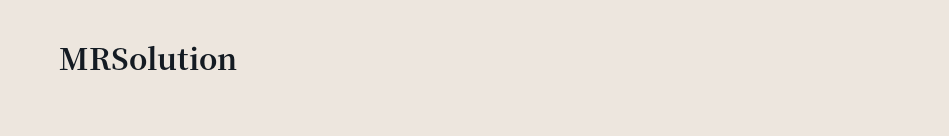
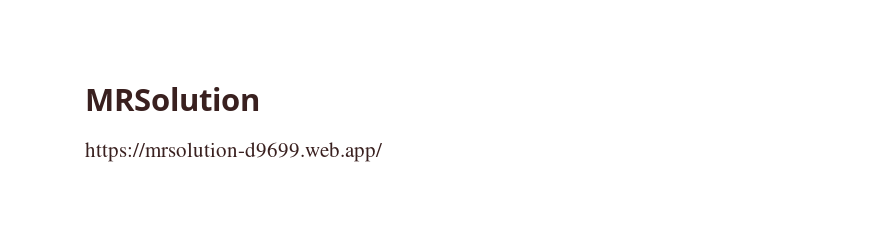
+ https://mrsolution-d9699.web.app/

